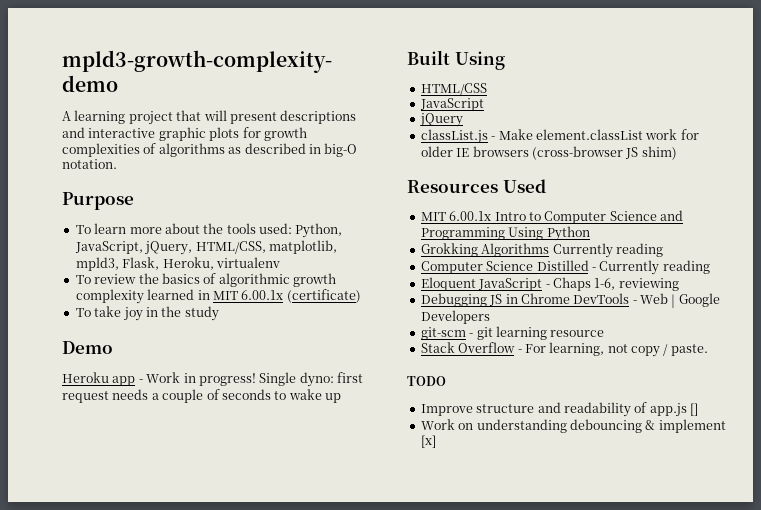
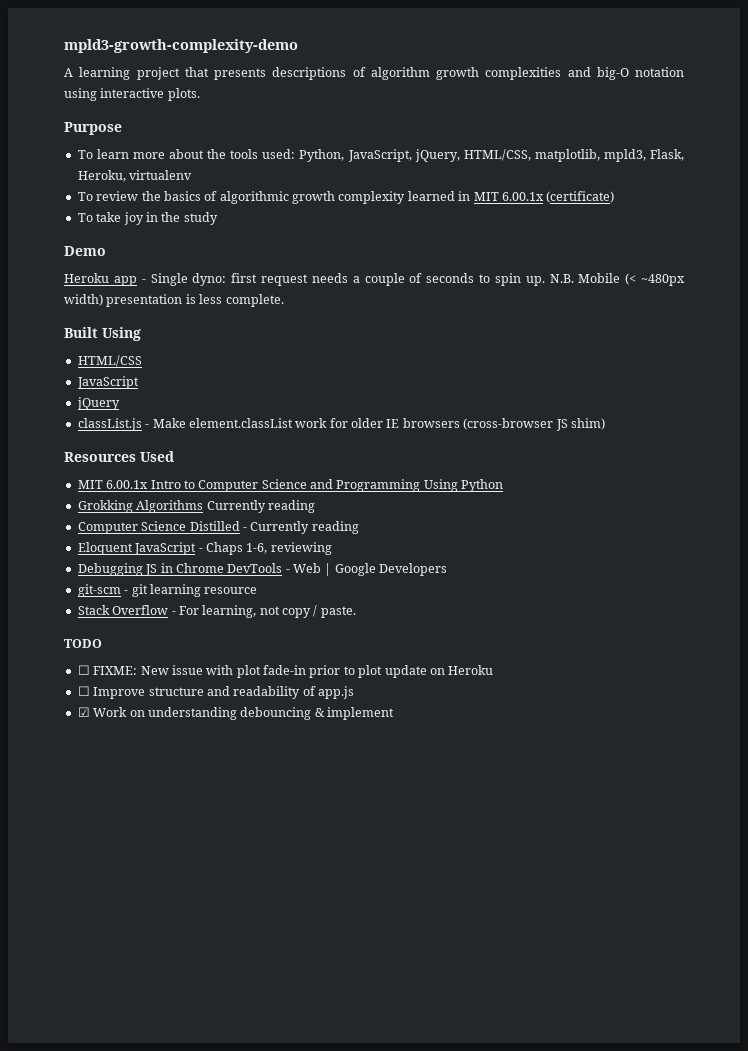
- A learning project that will present descriptions and interactive graphic plots for growth complexities of algorithms as described in big-O notation.
+ A learning project that presents descriptions of algorithm growth complexities and big-O notation using interactive plots.
- Heroku app - Work in progress! Single dyno: first request needs a couple of seconds to wake up
+ Heroku app - Single dyno: first request needs a couple of seconds to spin up. N.B. Mobile (< ~480px width) presentation is less complete.
- Improve structure and readability of app.js []
- Work on understanding debouncing & implement [x]
+ ☐ FIXME: New issue with plot fade-in prior to plot update on Heroku
+ ☐ Improve structure and readability of app.js
+ ☑ Work on understanding debouncing & implement

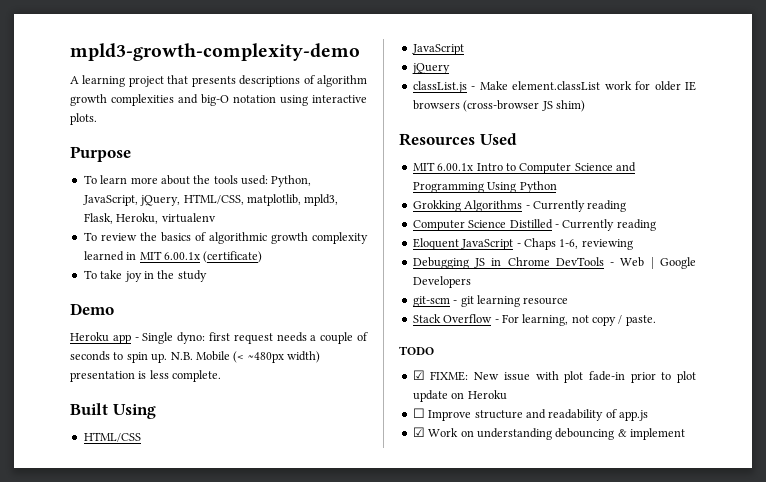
- Grokking Algorithms Currently reading
+ Grokking Algorithms - Currently reading
- ☐ FIXME: New issue with plot fade-in prior to plot update on Heroku
+ ☑ FIXME: New issue with plot fade-in prior to plot update on Heroku

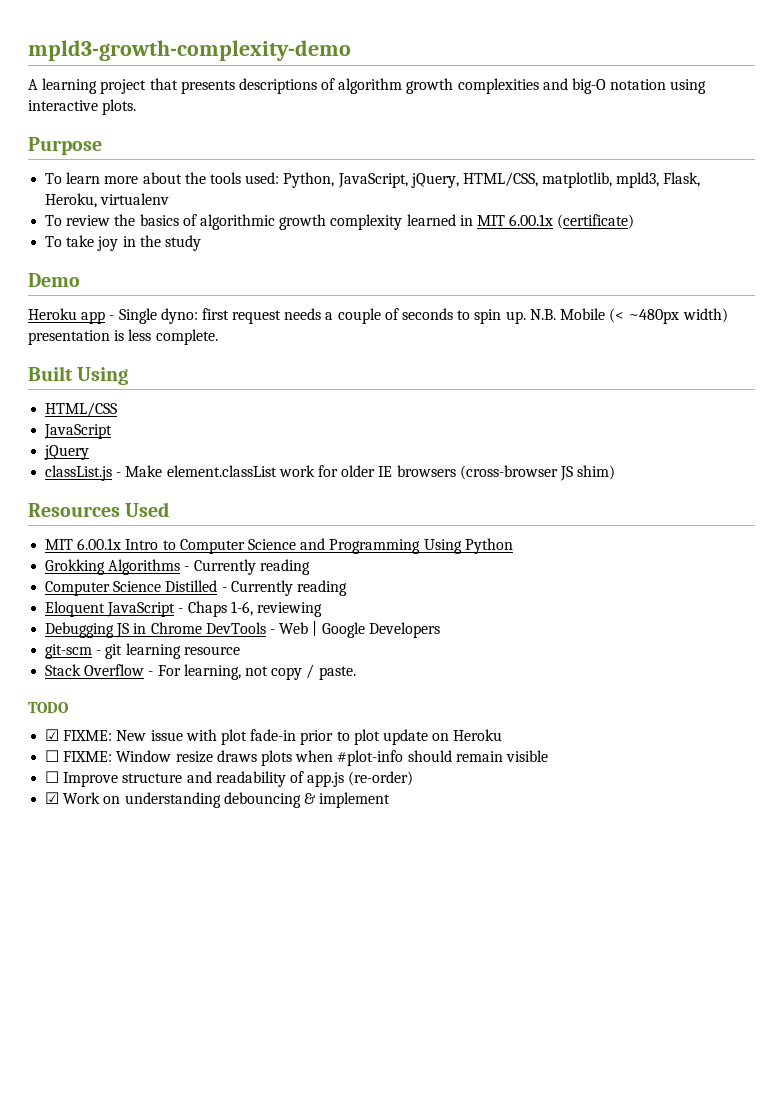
+ ☐ FIXME: Window resize draws plots when #plot-info should remain visible
- ☐ Improve structure and readability of app.js
+ ☐ Improve structure and readability of app.js (re-order)

